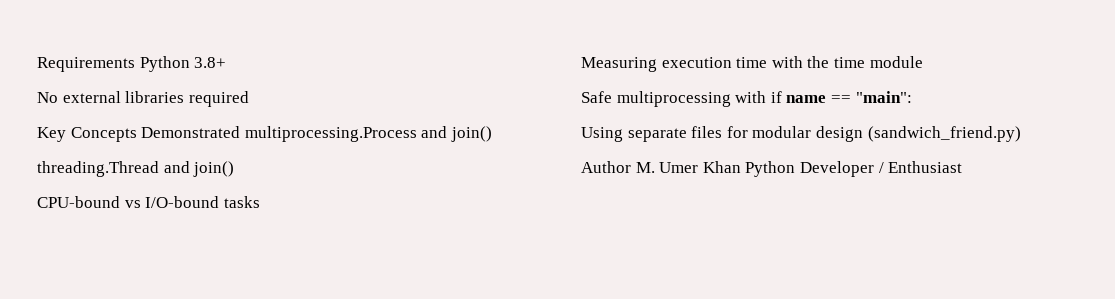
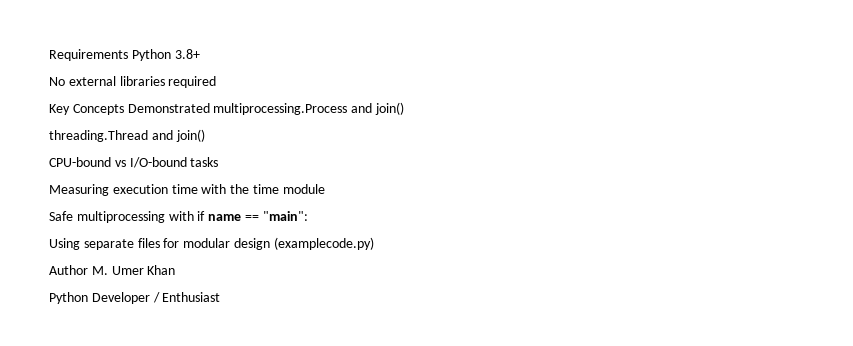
- Using separate files for modular design (sandwich_friend.py)
+ Using separate files for modular design (examplecode.py)
- Author M. Umer Khan Python Developer / Enthusiast
+ Author M. Umer Khan
+ Python Developer / Enthusiast

